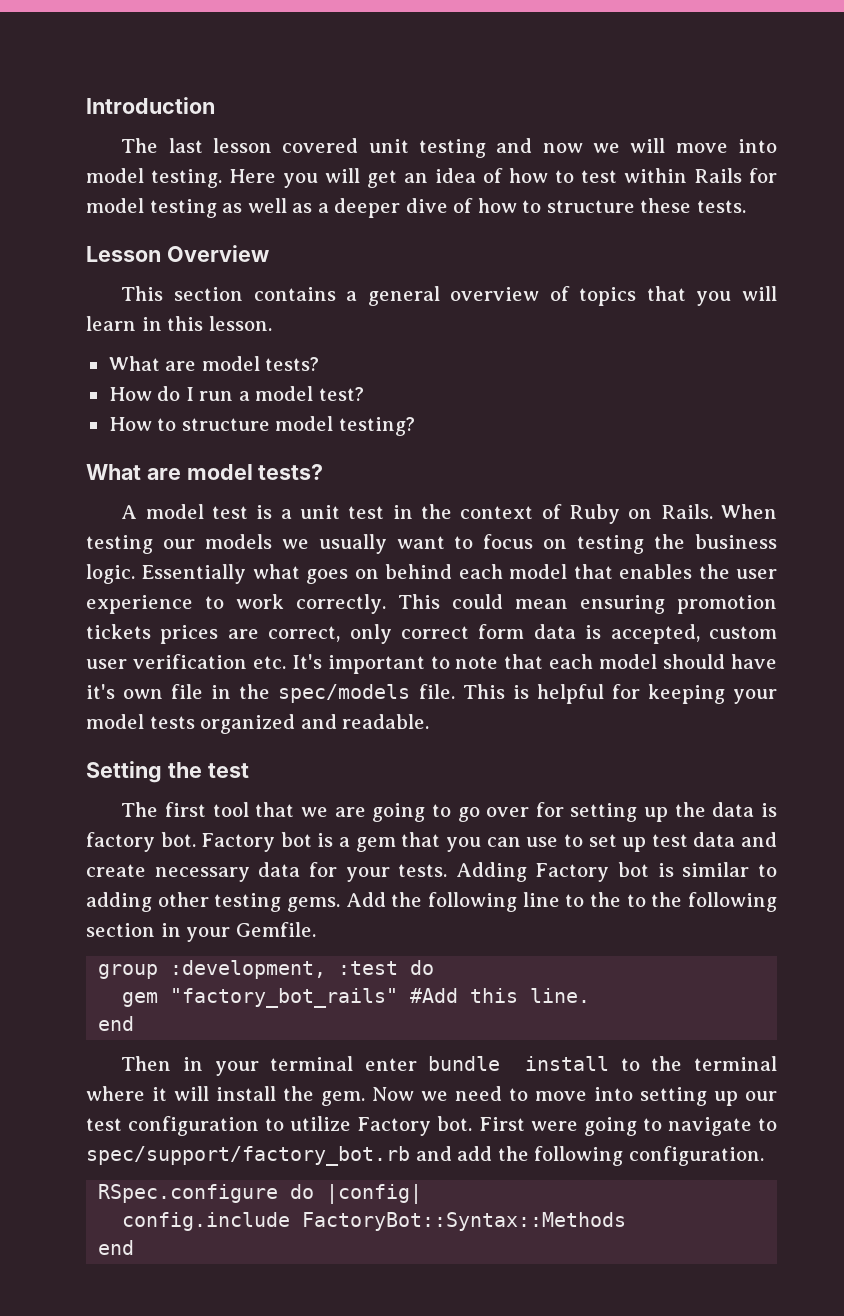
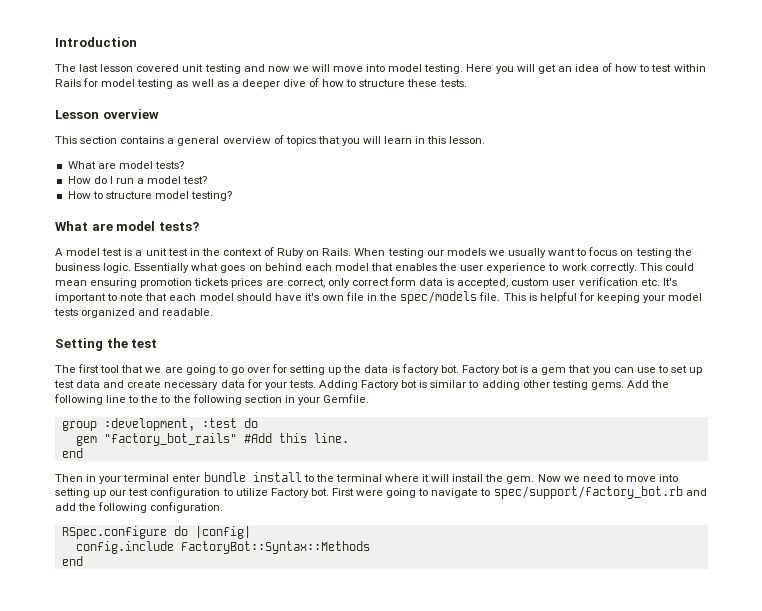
- Lesson Overview
+ Lesson overview

